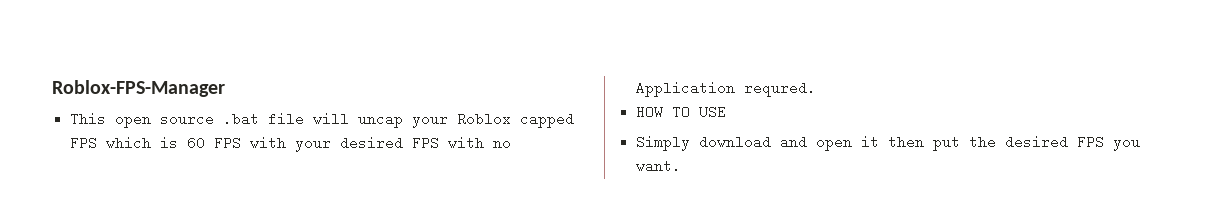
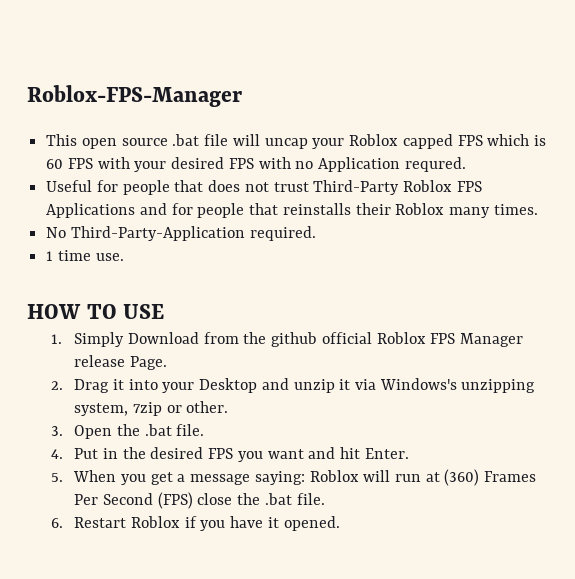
+ Useful for people that does not trust Third-Party Roblox FPS Applications and for people that reinstalls their Roblox many times.
+ No Third-Party-Application required.
+ 1 time use.
  HOW TO USE
- Simply download and open it then put the desired FPS you want.
+ 1. Simply Download from the github official Roblox FPS Manager release Page.
+ 2. Drag it into your Desktop and unzip it via Windows's unzipping system, 7zip or other.
+ 3. Open the .bat file.
+ 4. Put in the desired FPS you want and hit Enter.
+ 5. When you get a message saying: Roblox will run at (360) Frames Per Second (FPS) close the .bat file.
+ 6. Restart Roblox if you have it opened.

